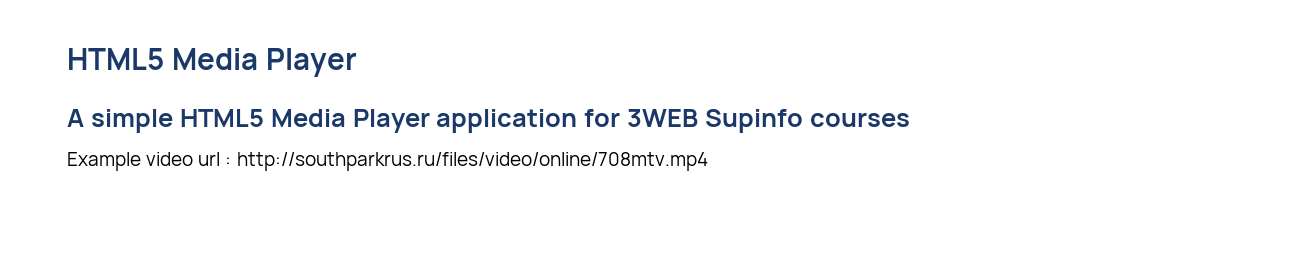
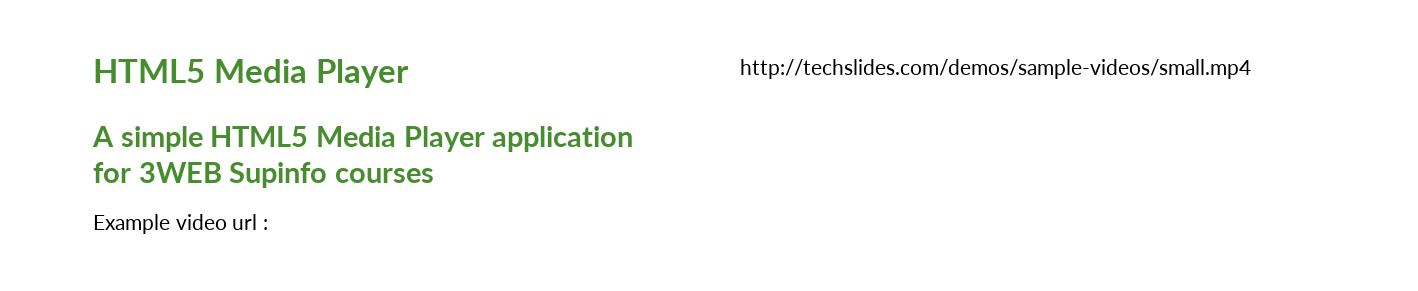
- Example video url : http://southparkrus.ru/files/video/online/708mtv.mp4
+ Example video url : http://techslides.com/demos/sample-videos/small.mp4

